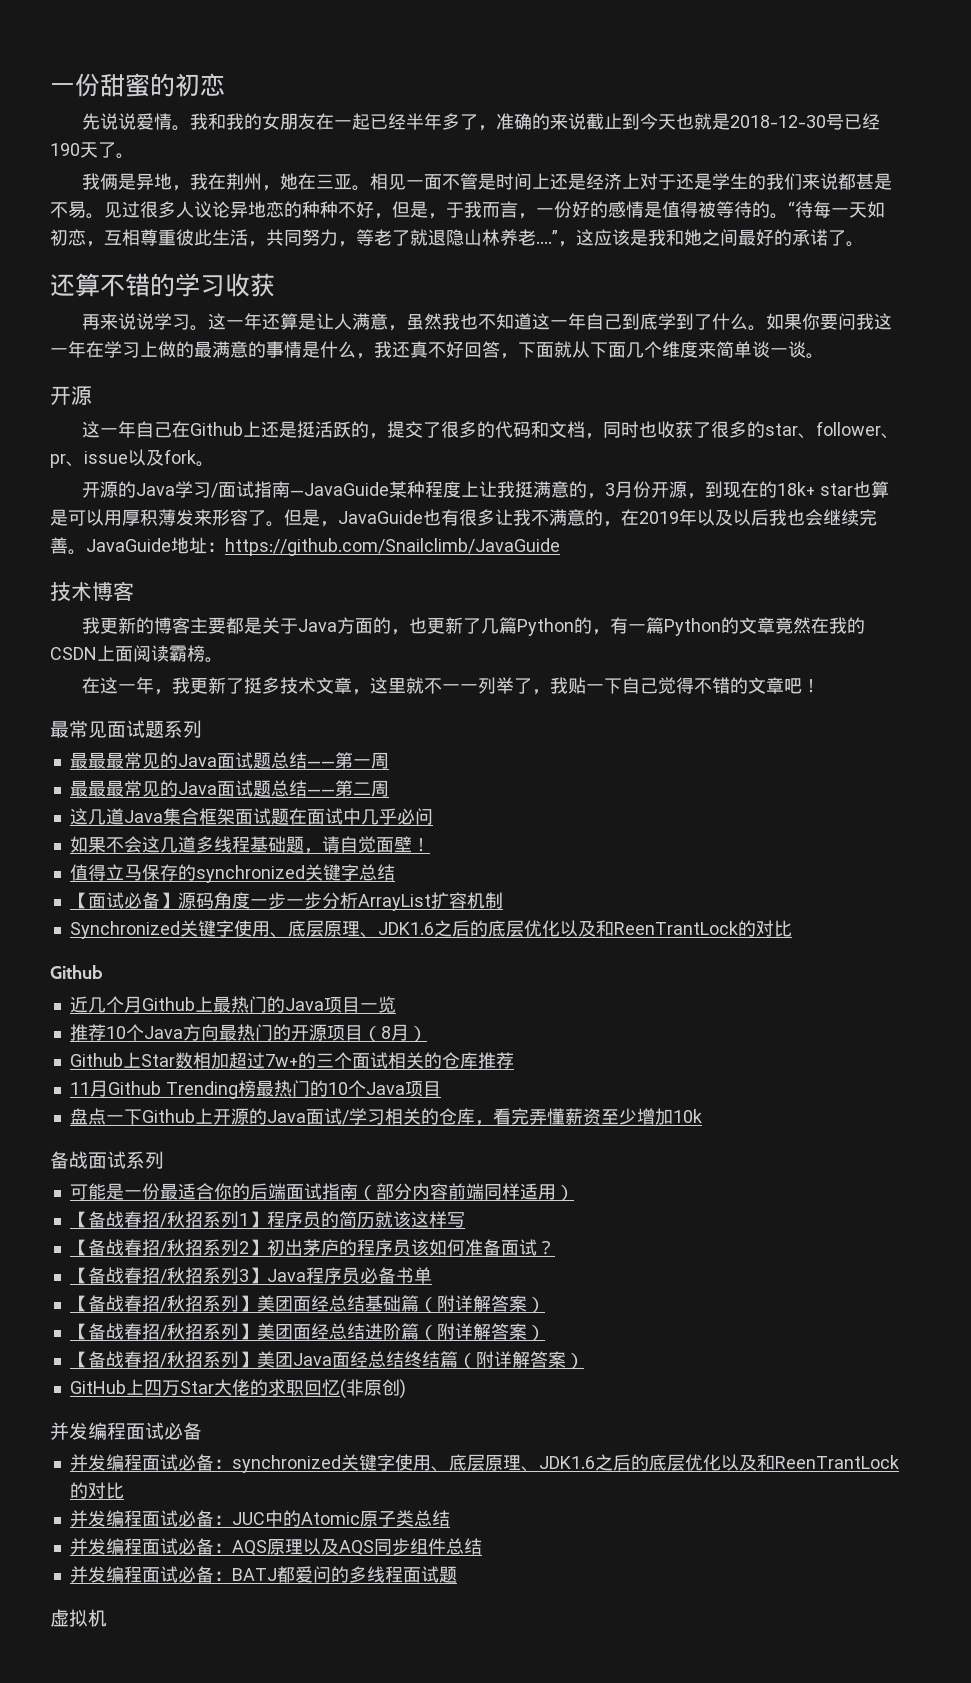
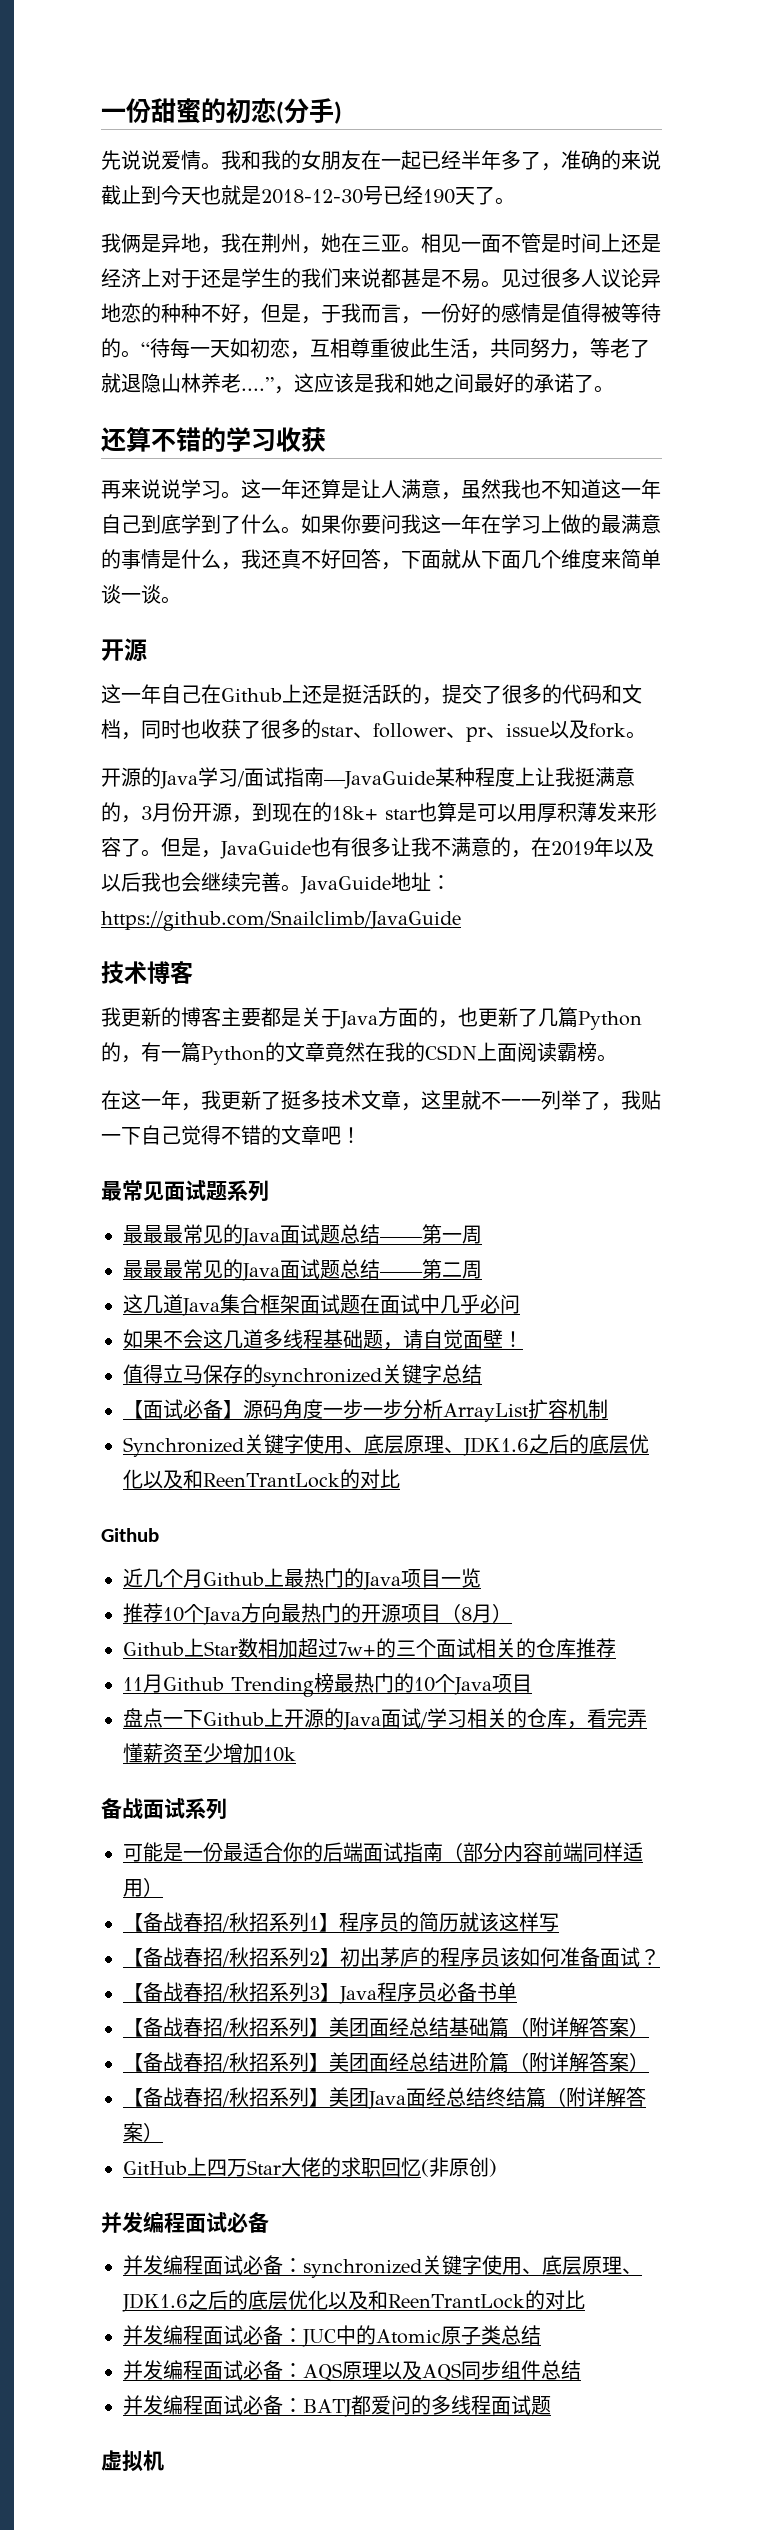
- 一份甜蜜的初恋
+ 一份甜蜜的初恋(分手)

